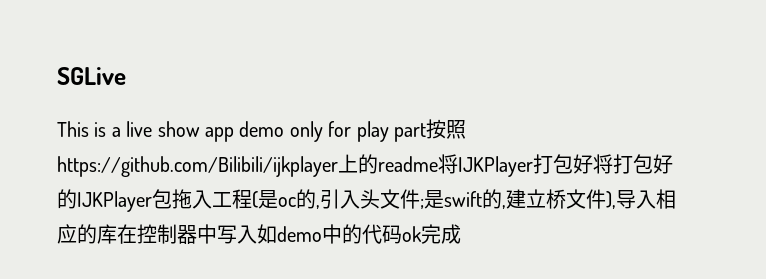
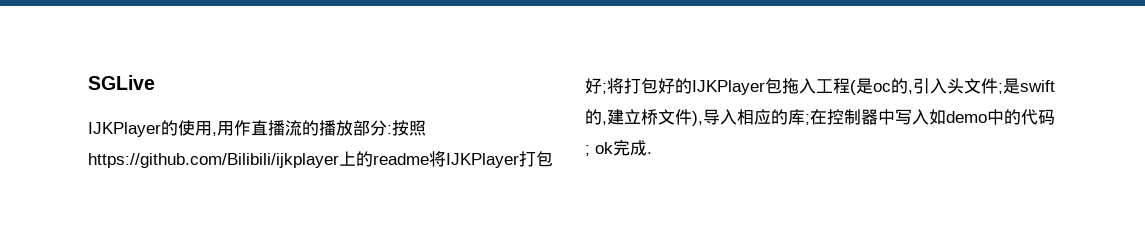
- This is a live show app demo only for play part按照https://github.com/Bilibili/ijkplayer上的readme将IJKPlayer打包好将打包好的IJKPlayer包拖入工程(是oc的,引入头文件;是swift的,建立桥文件),导入相应的库在控制器中写入如demo中的代码ok完成
+ IJKPlayer的使用,用作直播流的播放部分:按照https://github.com/Bilibili/ijkplayer上的readme将IJKPlayer打包好;将打包好的IJKPlayer包拖入工程(是oc的,引入头文件;是swift的,建立桥文件),导入相应的库;在控制器中写入如demo中的代码; ok完成.

